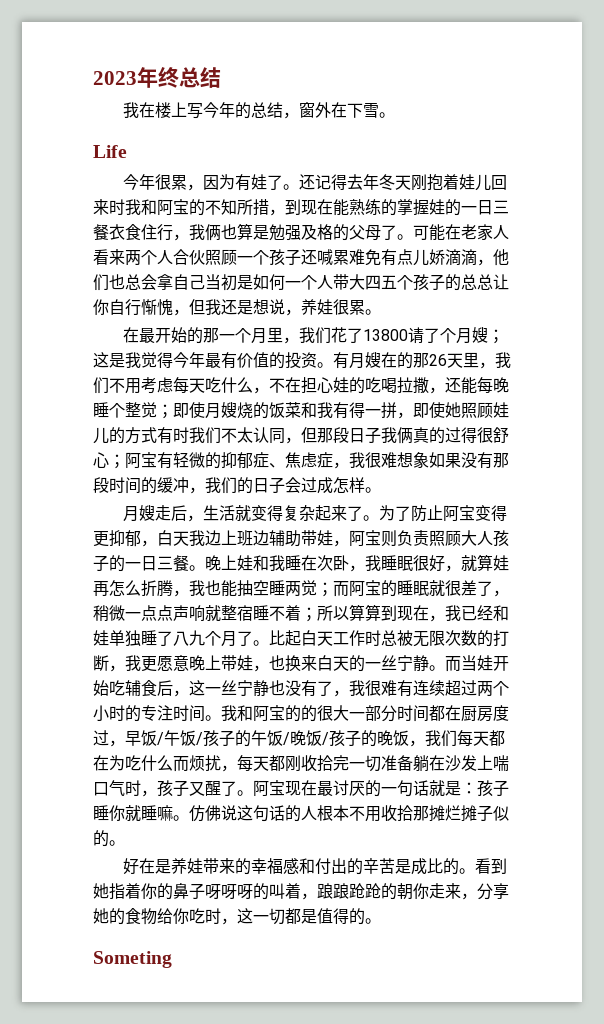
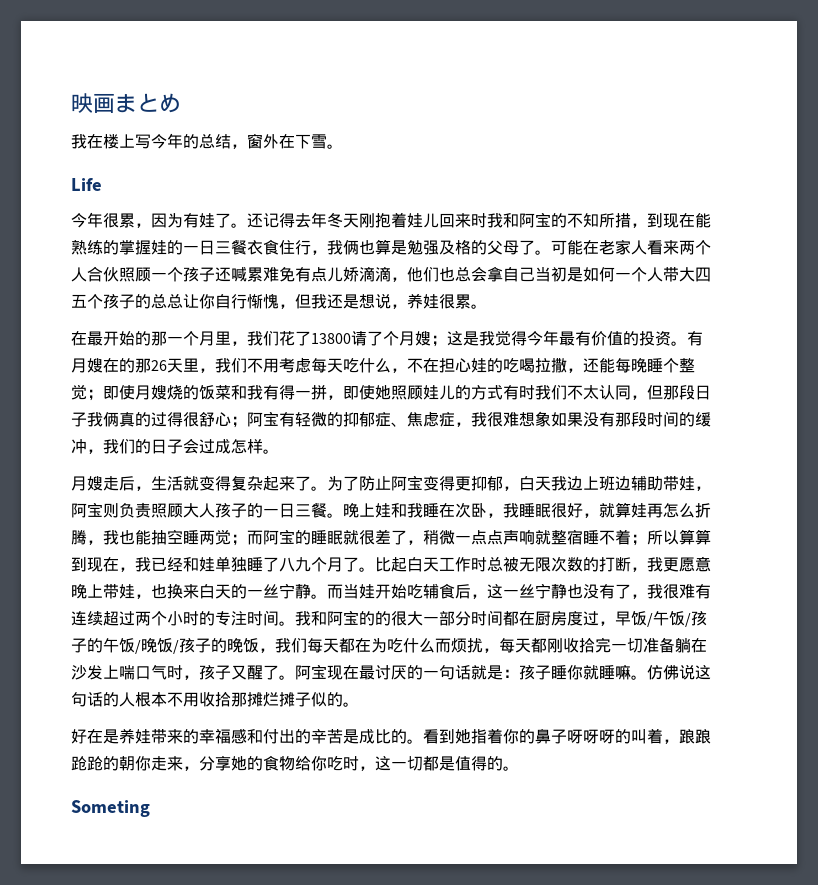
- 2023年终总结
+ 映画まとめ

